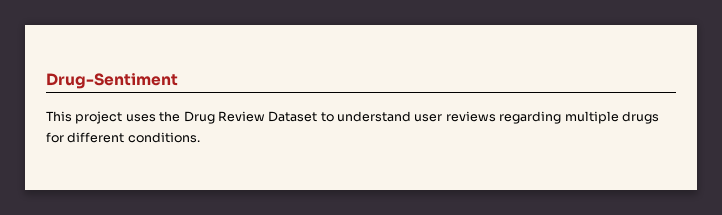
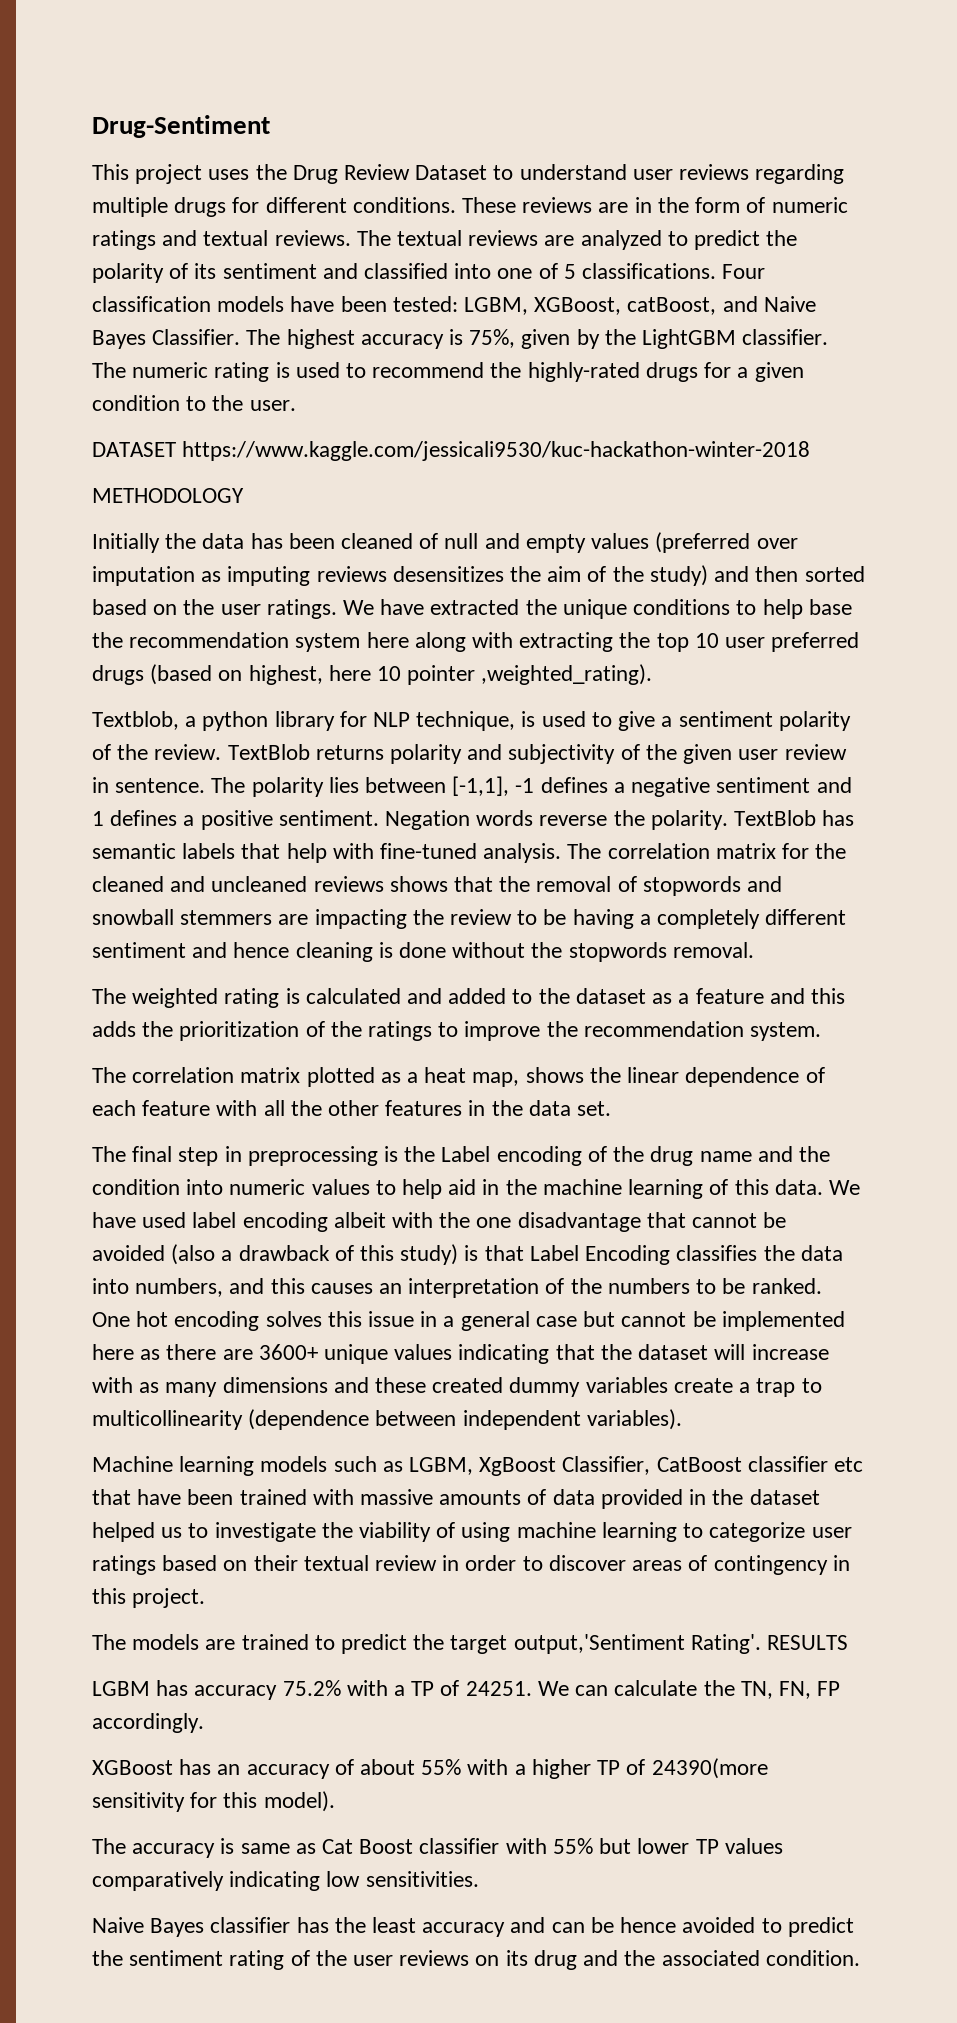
+ These reviews are in the form of numeric ratings and textual reviews. The textual reviews are analyzed to predict the polarity of its sentiment and classified into one of 5 classifications. Four classification models have been tested: LGBM, XGBoost, catBoost, and Naive Bayes Classifier. The highest accuracy is 75%, given by the LightGBM classifier. The numeric rating is used to recommend the highly-rated drugs for a given condition to the user.
+ DATASET https://www.kaggle.com/jessicali9530/kuc-hackathon-winter-2018
+ METHODOLOGY
+ Initially the data has been cleaned of null and empty values (preferred over imputation as imputing reviews desensitizes the aim of the study) and then sorted based on the user ratings. We have extracted the unique conditions to help base the recommendation system here along with extracting the top 10 user preferred drugs (based on highest, here 10 pointer ,weighted_rating).
+ Textblob, a python library for NLP technique, is used to give a sentiment polarity of the review. TextBlob returns polarity and subjectivity of the given user review in sentence. The polarity lies between [-1,1], -1 defines a negative sentiment and 1 defines a positive sentiment. Negation words reverse the polarity. TextBlob has semantic labels that help with fine-tuned analysis. The correlation matrix for the cleaned and uncleaned reviews shows that the removal of stopwords and snowball stemmers are impacting the review to be having a completely different sentiment and hence cleaning is done without the stopwords removal.
+ The weighted rating is calculated and added to the dataset as a feature and this adds the prioritization of the ratings to improve the recommendation system.
+ The correlation matrix plotted as a heat map, shows the linear dependence of each feature with all the other features in the data set.
+ The final step in preprocessing is the Label encoding of the drug name and the condition into numeric values to help aid in the machine learning of this data. We have used label encoding albeit with the one disadvantage that cannot be avoided (also a drawback of this study) is that Label Encoding classifies the data into numbers, and this causes an interpretation of the numbers to be ranked. One hot encoding solves this issue in a general case but cannot be implemented here as there are 3600+ unique values indicating that the dataset will increase with as many dimensions and these created dummy variables create a trap to multicollinearity (dependence between independent variables).
+ Machine learning models such as LGBM, XgBoost Classifier, CatBoost classifier etc that have been trained with massive amounts of data provided in the dataset helped us to investigate the viability of using machine learning to categorize user ratings based on their textual review in order to discover areas of contingency in this project.
+ The models are trained to predict the target output,'Sentiment Rating'. RESULTS
+ LGBM has accuracy 75.2% with a TP of 24251. We can calculate the TN, FN, FP accordingly.
+ XGBoost has an accuracy of about 55% with a higher TP of 24390(more sensitivity for this model).
+ The accuracy is same as Cat Boost classifier with 55% but lower TP values comparatively indicating low sensitivities.
+ Naive Bayes classifier has the least accuracy and can be hence avoided to predict the sentiment rating of the user reviews on its drug and the associated condition.

